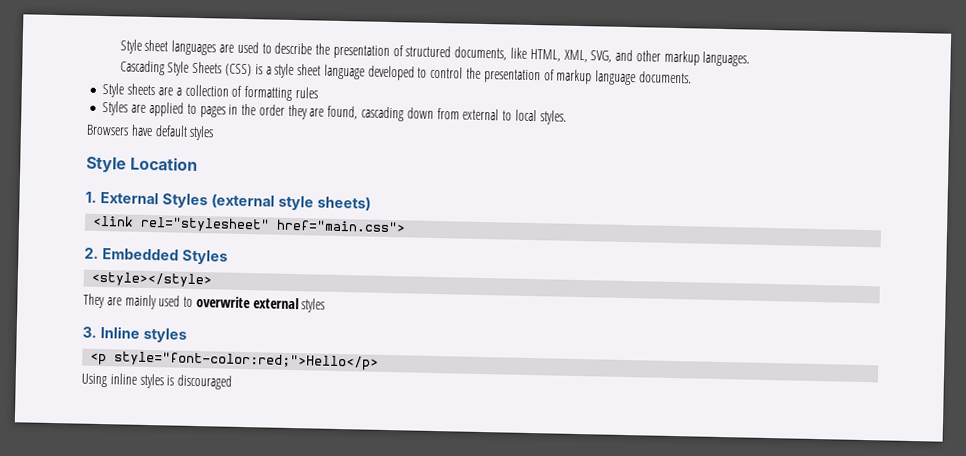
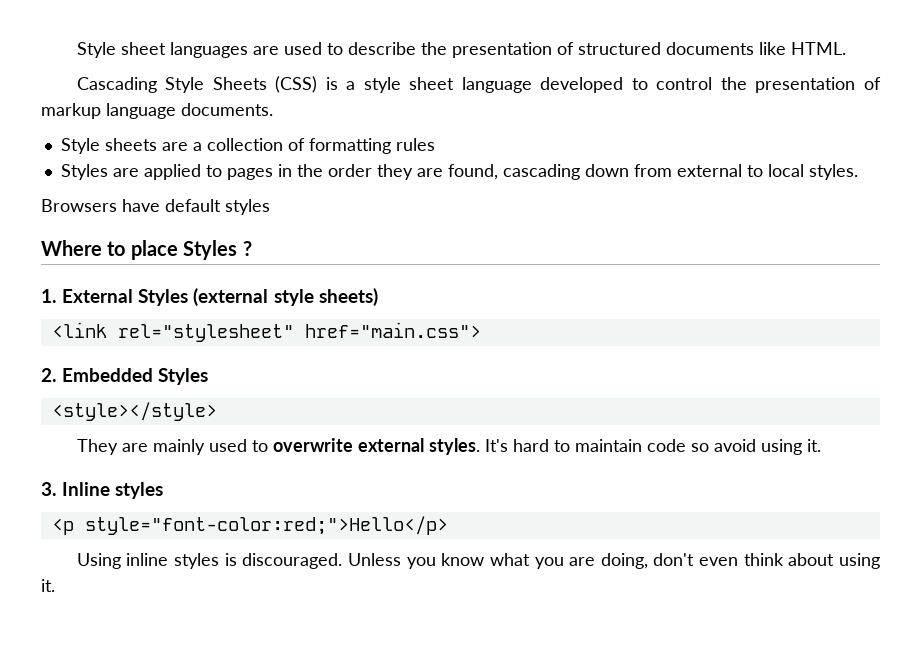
- Style sheet languages are used to describe the presentation of structured documents, like HTML, XML, SVG, and other markup languages.
+ Style sheet languages are used to describe the presentation of structured documents like HTML.
- Style Location
+ Where to place Styles ?
- They are mainly used to overwrite external styles
+ They are mainly used to overwrite external styles. It's hard to maintain code so avoid using it.
- Using inline styles is discouraged
+ Using inline styles is discouraged. Unless you know what you are doing, don't even think about using it.

